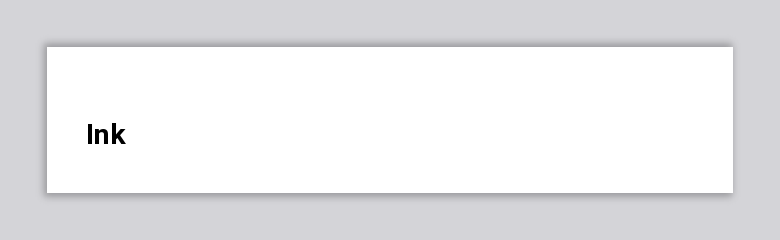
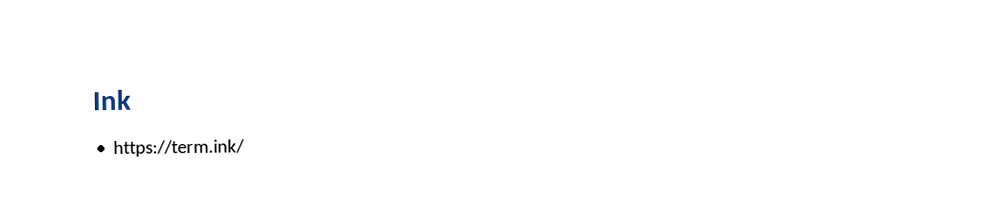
+ https://term.ink/

